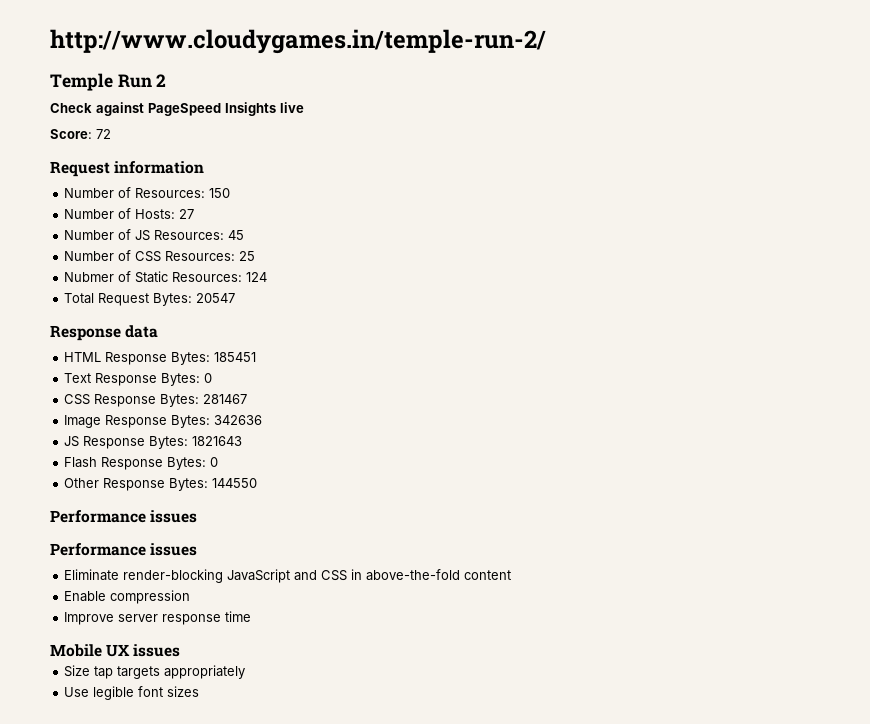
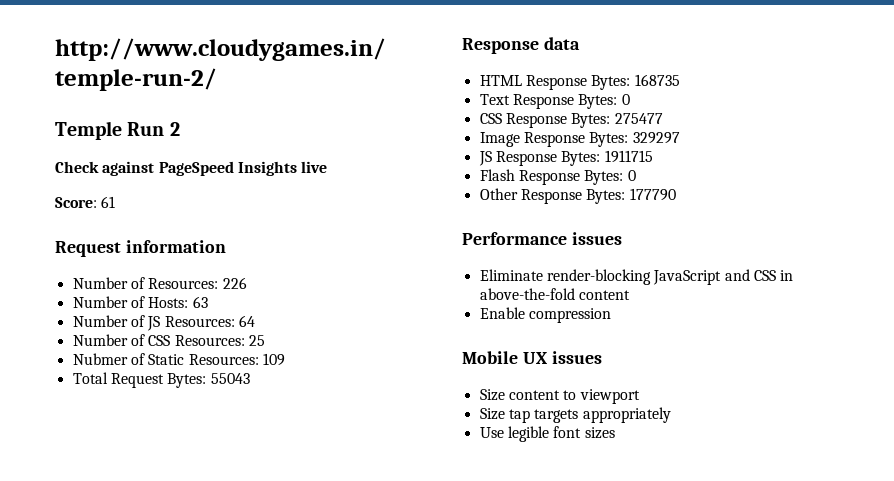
- Score: 72
+ Score: 61
- Number of Resources: 150
+ Number of Resources: 226
- Number of Hosts: 27
+ Number of Hosts: 63
- Number of JS Resources: 45
+ Number of JS Resources: 64
- Nubmer of Static Resources: 124
+ Nubmer of Static Resources: 109
- Total Request Bytes: 20547
+ Total Request Bytes: 55043
- HTML Response Bytes: 185451
+ HTML Response Bytes: 168735
- CSS Response Bytes: 281467
+ CSS Response Bytes: 275477
- Image Response Bytes: 342636
+ Image Response Bytes: 329297
- JS Response Bytes: 1821643
+ JS Response Bytes: 1911715
- Other Response Bytes: 144550
- Performance issues
+ Other Response Bytes: 177790
- Improve server response time
+ Size content to viewport

